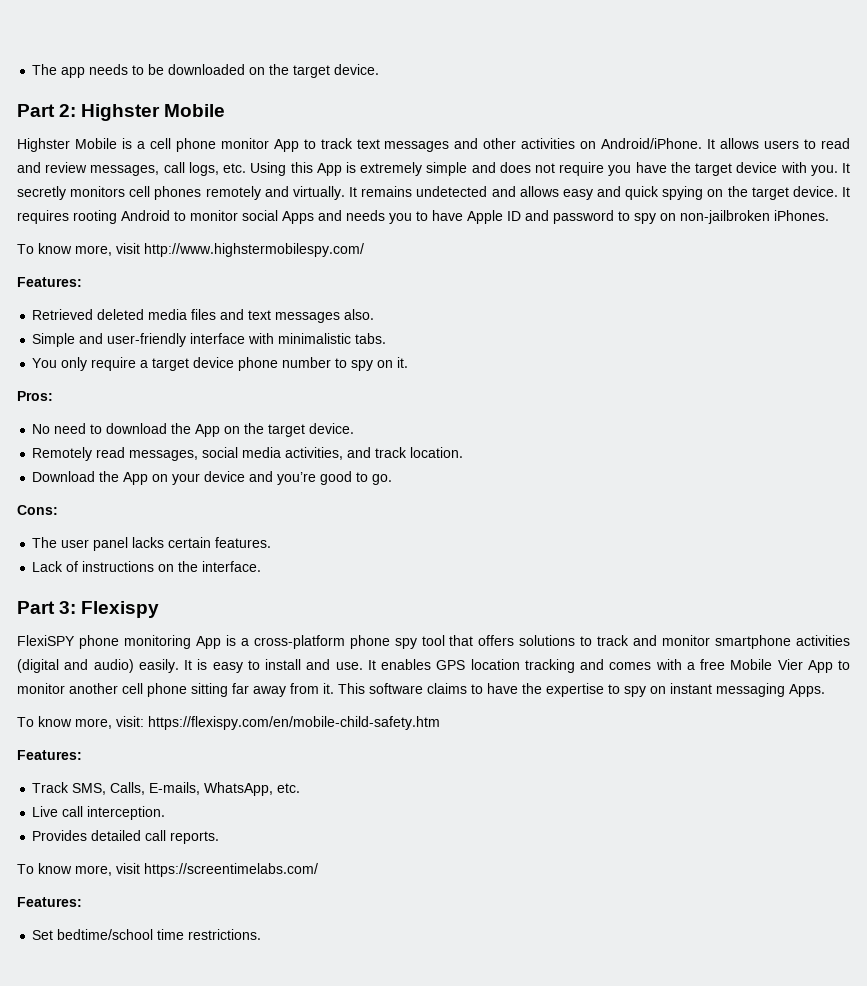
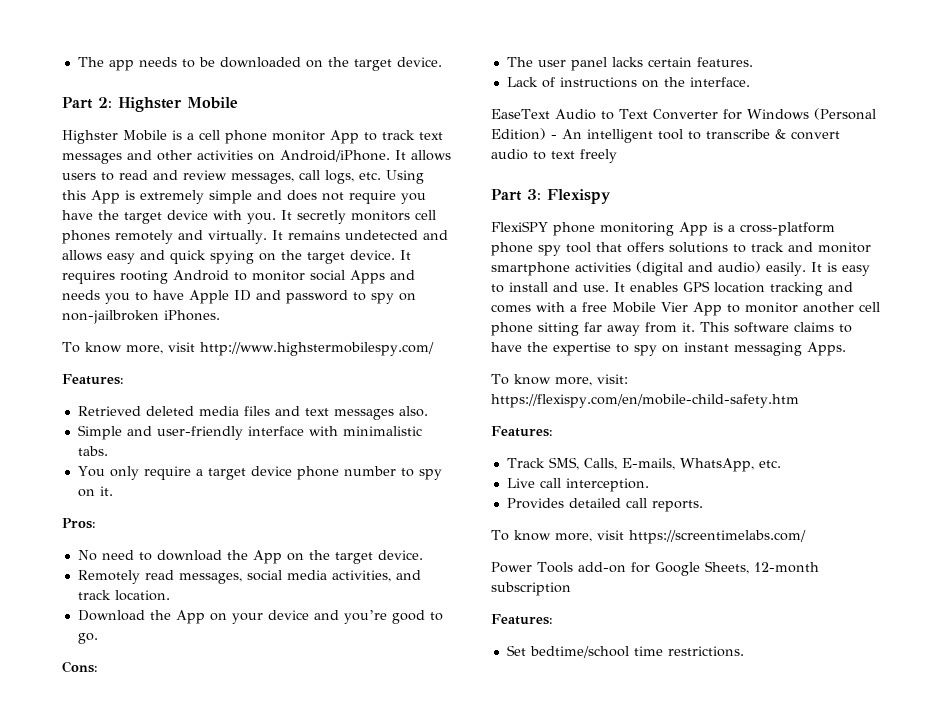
+ EaseText Audio to Text Converter for Windows (Personal Edition) - An intelligent tool to transcribe & convert audio to text freely
+ Power Tools add-on for Google Sheets, 12-month subscription

